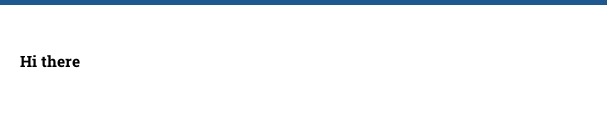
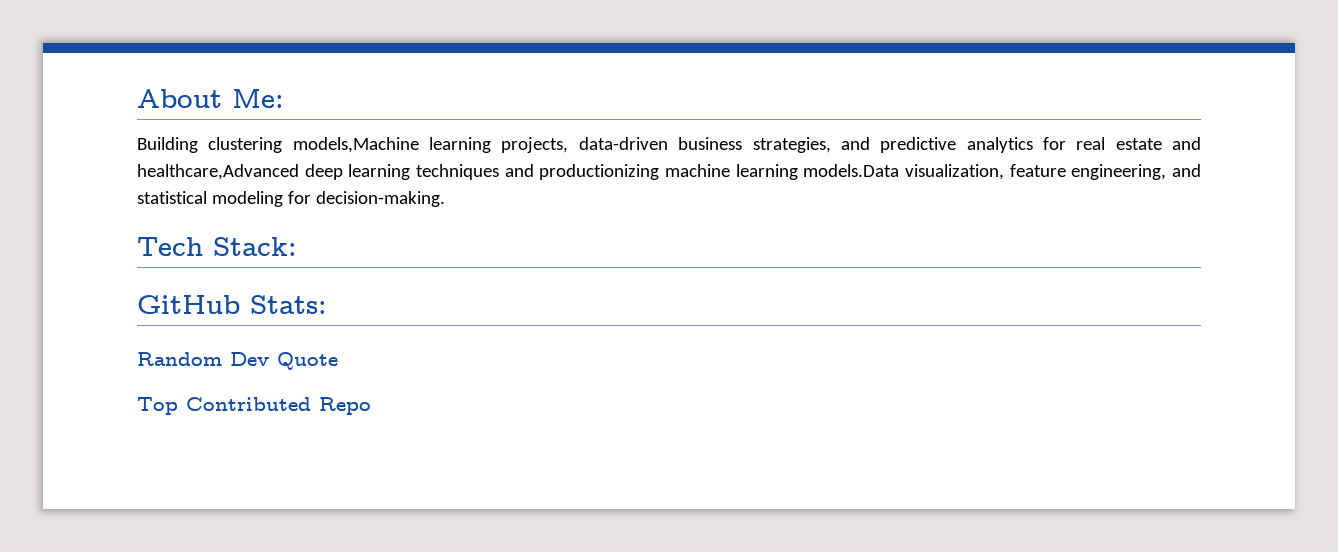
- Hi there
+ About Me:
+ Building clustering models,Machine learning projects, data-driven business strategies, and predictive analytics for real estate and healthcare,Advanced deep learning techniques and productionizing machine learning models.Data visualization, feature engineering, and statistical modeling for decision-making.
+ Tech Stack:
+ GitHub Stats:
+ Random Dev Quote
+ Top Contributed Repo

